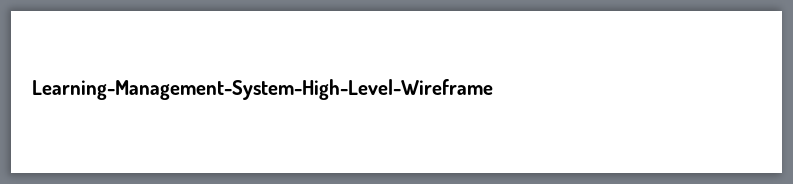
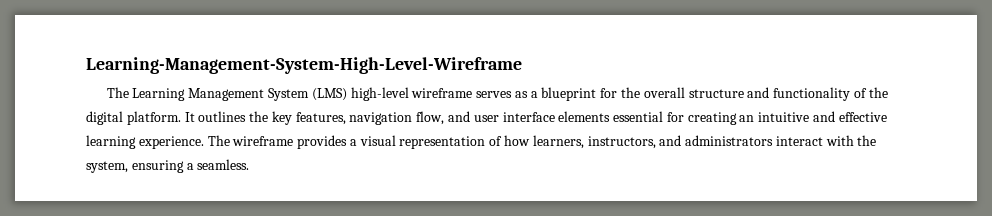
+ The Learning Management System (LMS) high-level wireframe serves as a blueprint for the overall structure and functionality of the digital platform. It outlines the key features, navigation flow, and user interface elements essential for creating an intuitive and effective learning experience. The wireframe provides a visual representation of how learners, instructors, and administrators interact with the system, ensuring a seamless.

